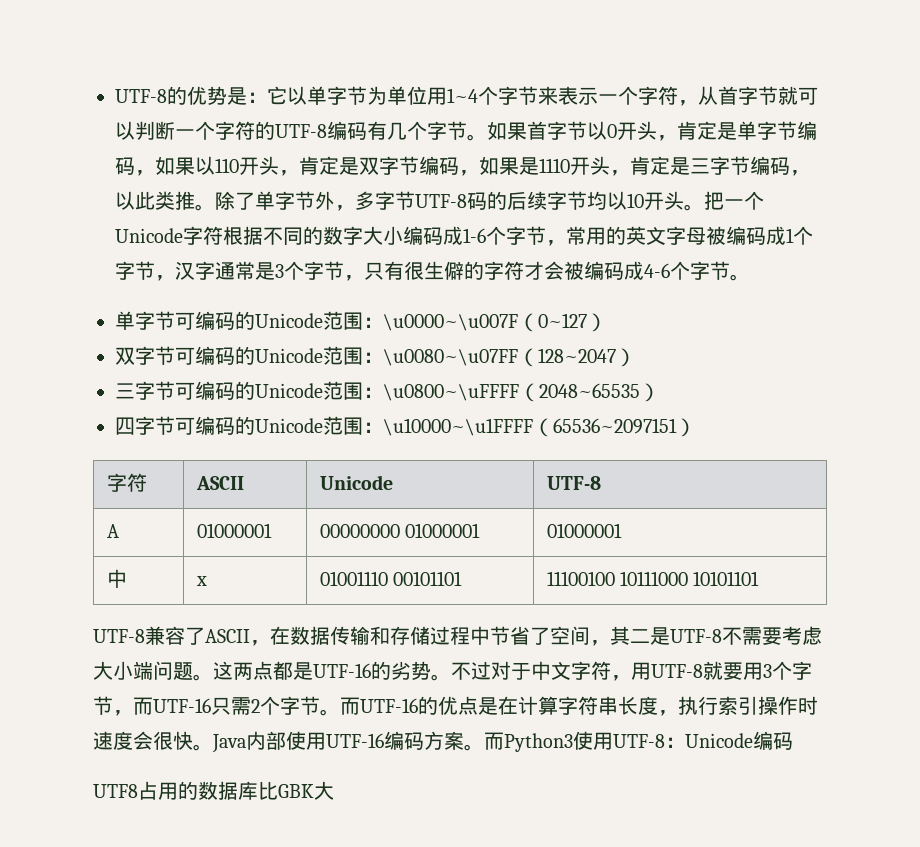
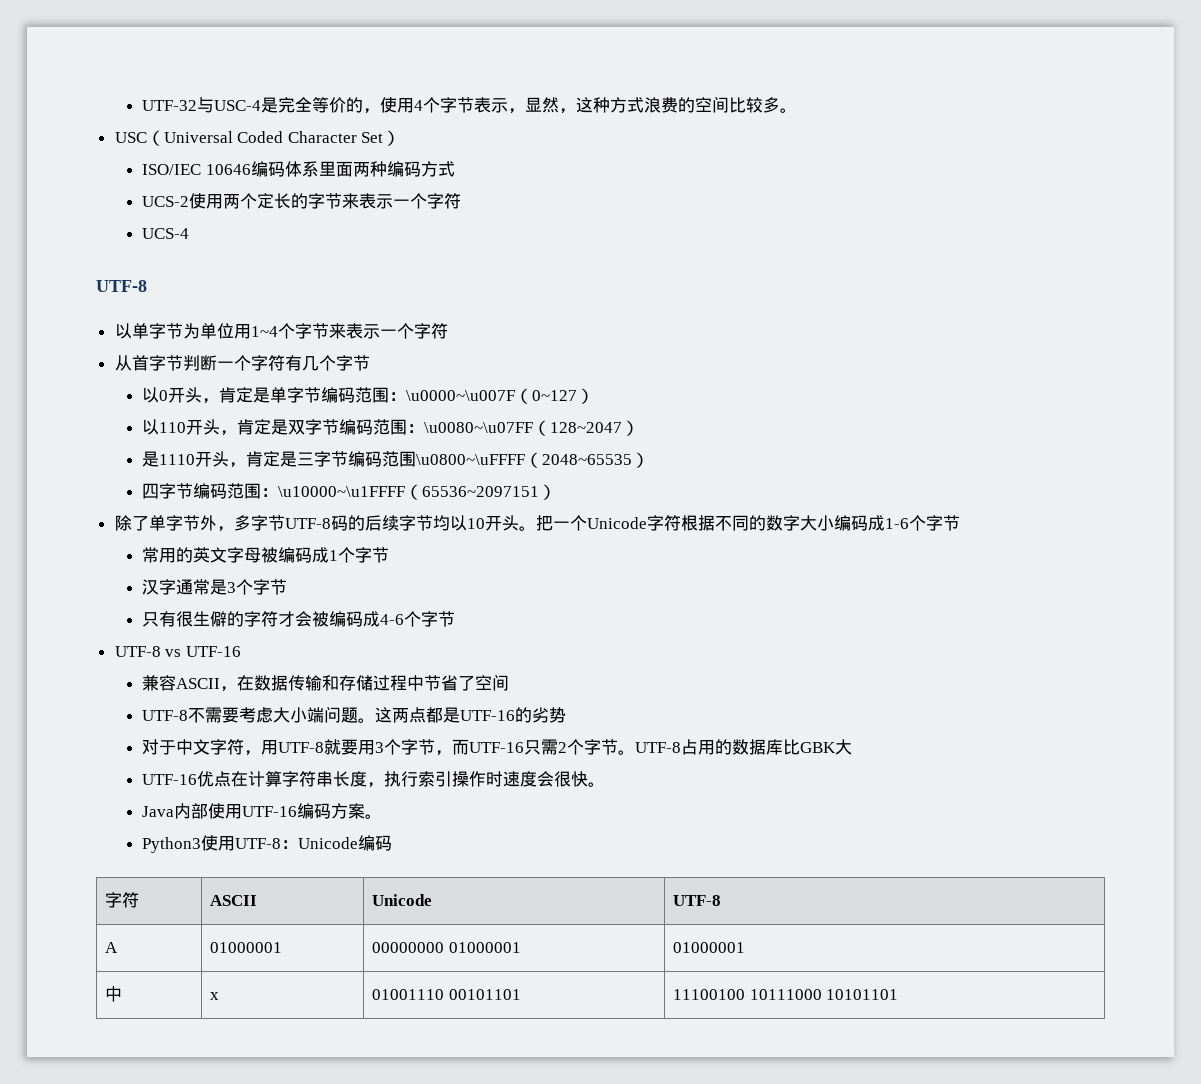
- UTF-8的优势是：它以单字节为单位用1~4个字节来表示一个字符，从首字节就可以判断一个字符的UTF-8编码有几个字节。如果首字节以0开头，肯定是单字节编码，如果以110开头，肯定是双字节编码，如果是1110开头，肯定是三字节编码，以此类推。除了单字节外，多字节UTF-8码的后续字节均以10开头。
+ UTF-32与USC-4是完全等价的，使用4个字节表示，显然，这种方式浪费的空间比较多。
+ USC（Universal Coded Character Set）
+ ISO/IEC 10646编码体系里面两种编码方式
+ UCS-2使用两个定长的字节来表示一个字符
+ UCS-4
+ UTF-8
+ 以单字节为单位用1~4个字节来表示一个字符
+ 从首字节判断一个字符有几个字节
+ 以0开头，肯定是单字节编码范围：\u0000~\u007F（0~127）
+ 以110开头，肯定是双字节编码范围：\u0080~\u07FF（128~2047）
+ 是1110开头，肯定是三字节编码范围\u0800~\uFFFF（2048~65535）
+ 四字节编码范围：\u10000~\u1FFFF（65536~2097151）
+ 除了单字节外，多字节UTF-8码的后续字节均以10开头。
- 把一个Unicode字符根据不同的数字大小编码成1-6个字节，常用的英文字母被编码成1个字节，汉字通常是3个字节，只有很生僻的字符才会被编码成4-6个字节。
- 单字节可编码的Unicode范围：\u0000~\u007F（0~127）
- 双字节可编码的Unicode范围：\u0080~\u07FF（128~2047）
- 三字节可编码的Unicode范围：\u0800~\uFFFF（2048~65535）
- 四字节可编码的Unicode范围：\u10000~\u1FFFF（65536~2097151）
+ 把一个Unicode字符根据不同的数字大小编码成1-6个字节
+ 常用的英文字母被编码成1个字节
+ 汉字通常是3个字节
+ 只有很生僻的字符才会被编码成4-6个字节
+ UTF-8 vs UTF-16
+ 兼容ASCII，在数据传输和存储过程中节省了空间
+ UTF-8不需要考虑大小端问题。这两点都是UTF-16的劣势
+ 对于中文字符，用UTF-8就要用3个字节，而UTF-16只需2个字节。UTF-8占用的数据库比GBK大
+ UTF-16优点在计算字符串长度，执行索引操作时速度会很快。
+ Java内部使用UTF-16编码方案。
+ Python3使用UTF-8：Unicode编码
- UTF-8兼容了ASCII，在数据传输和存储过程中节省了空间，其二是UTF-8不需要考虑大小端问题。这两点都是UTF-16的劣势。不过对于中文字符，用UTF-8就要用3个字节，而UTF-16只需2个字节。而UTF-16的优点是在计算字符串长度，执行索引操作时速度会很快。Java内部使用UTF-16编码方案。而Python3使用UTF-8：Unicode编码
- UTF8占用的数据库比GBK大

